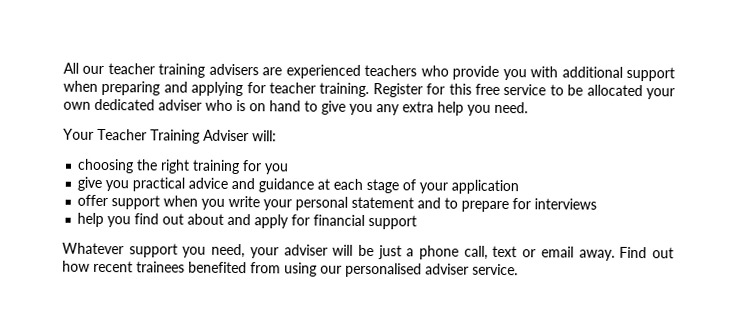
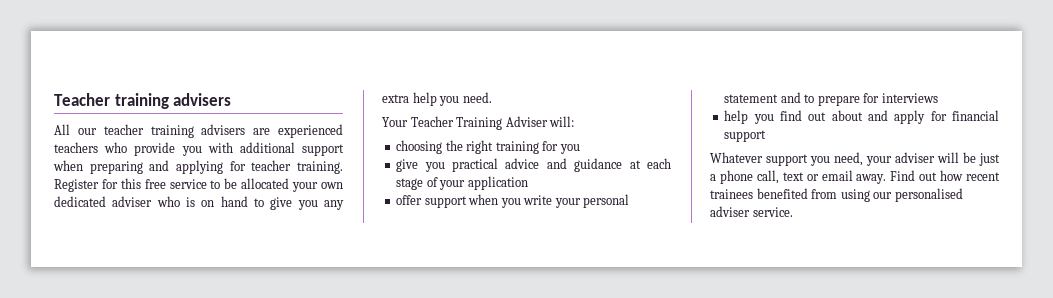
+ Teacher training advisers

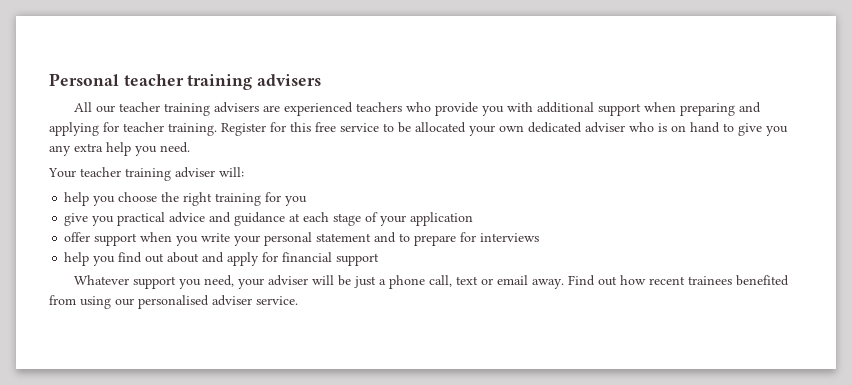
- Teacher training advisers
+ Personal teacher training advisers
- Your Teacher Training Adviser will:
- choosing the right training for you
+ Your teacher training adviser will:
+ help you choose the right training for you

